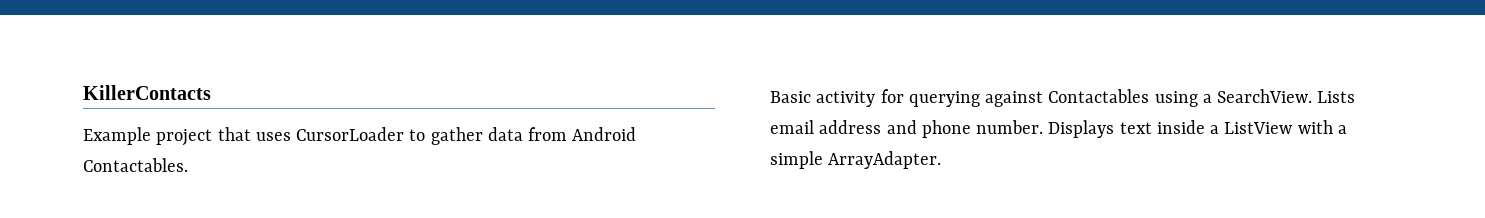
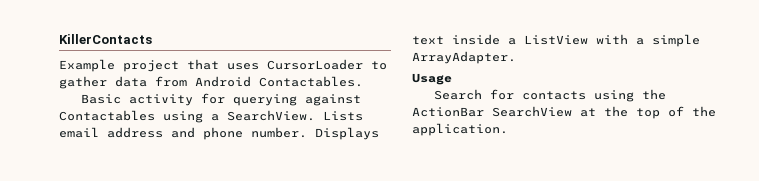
+ Usage
+ Search for contacts using the ActionBar SearchView at the top of the application.

